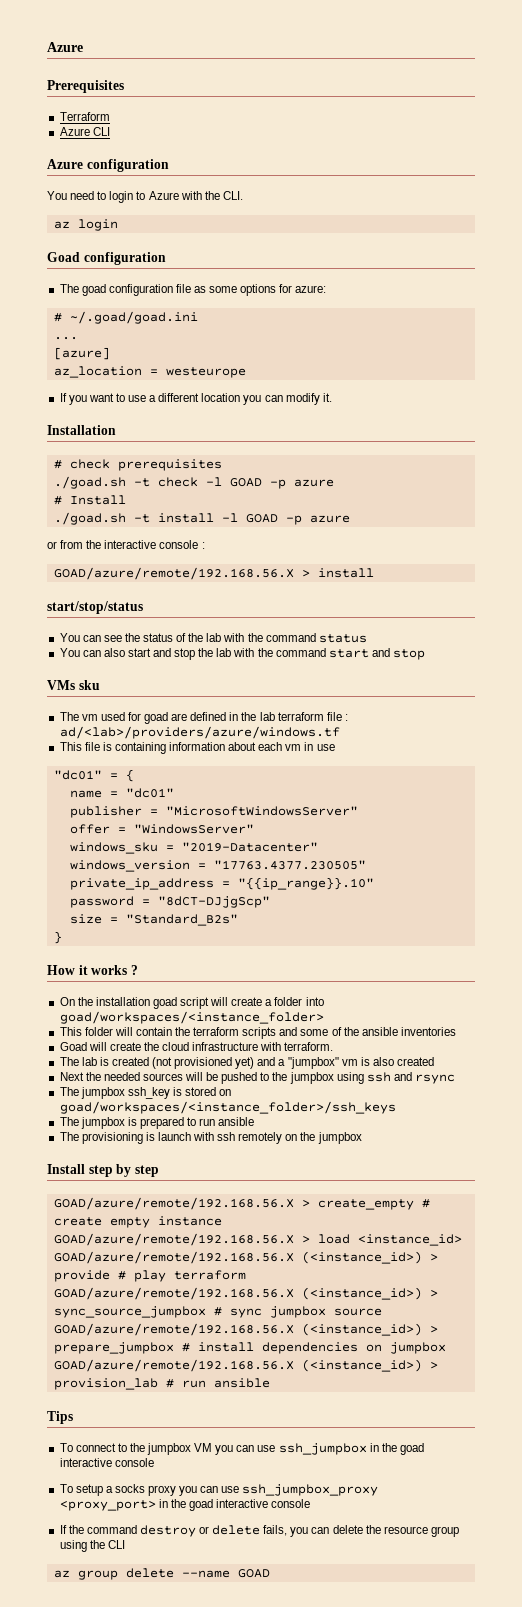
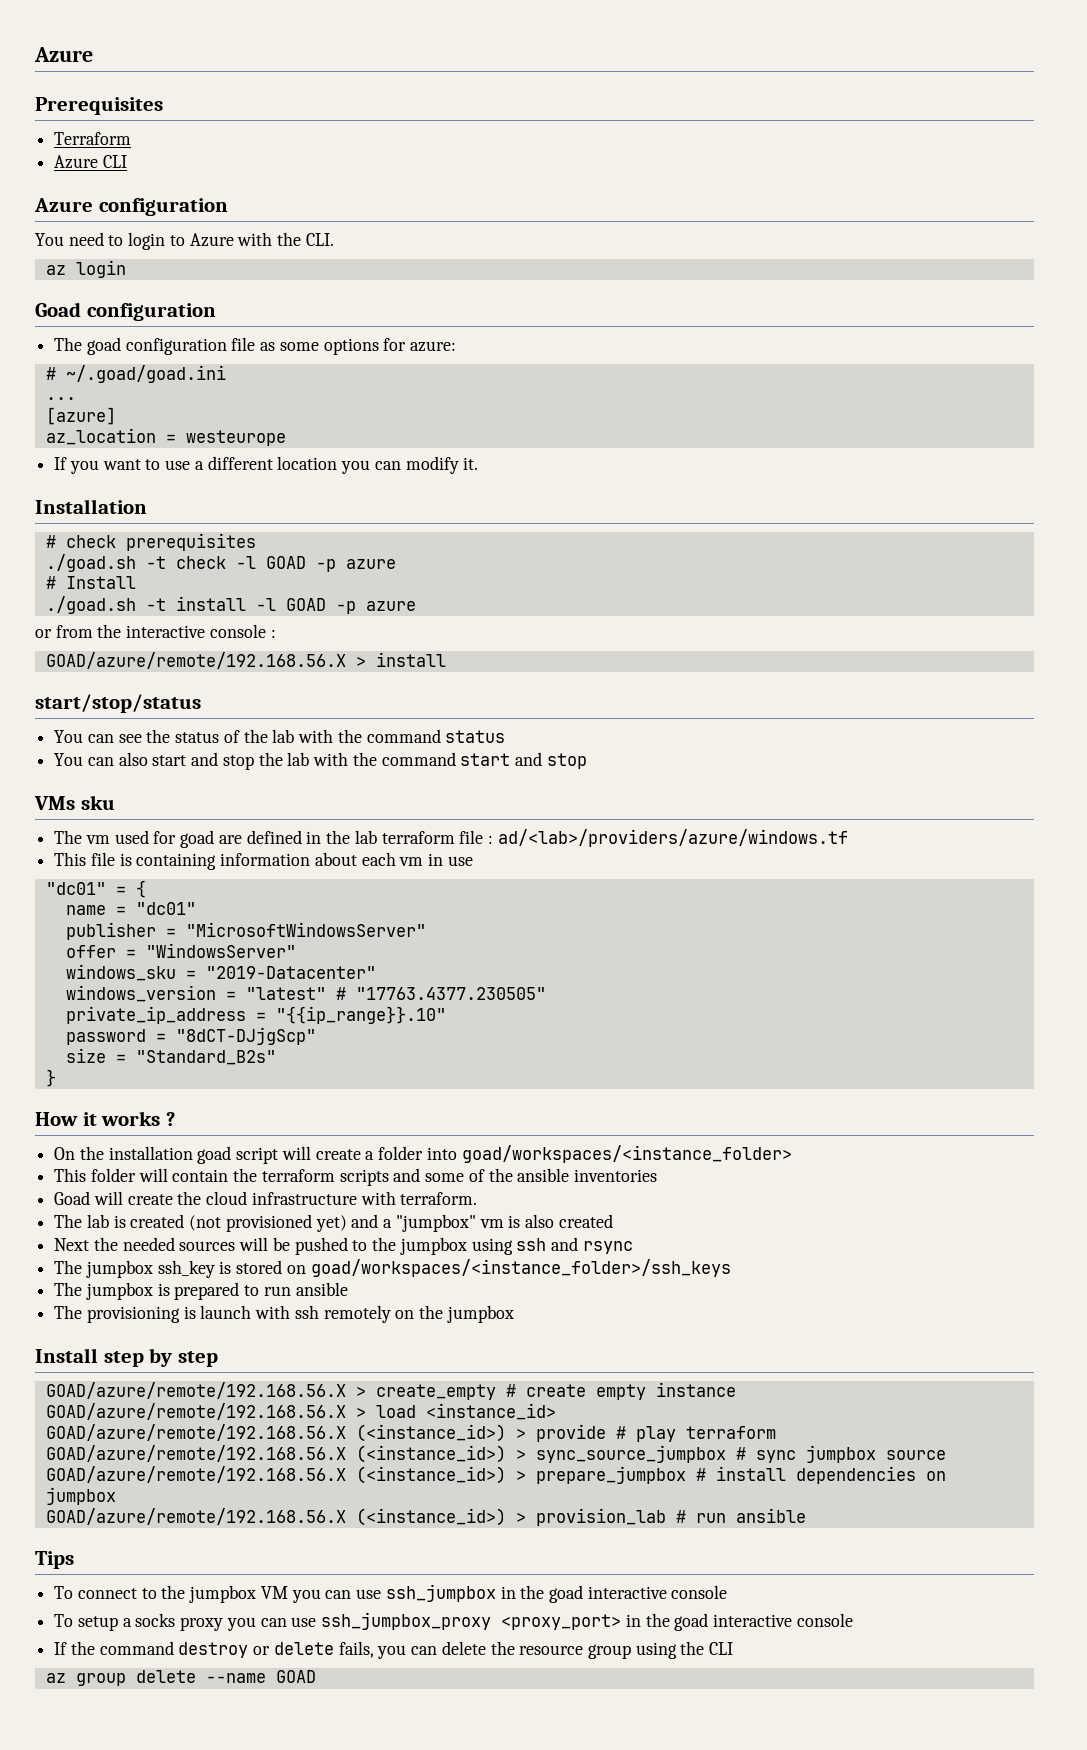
- windows_version = "17763.4377.230505"
+ windows_version = "latest" # "17763.4377.230505"

